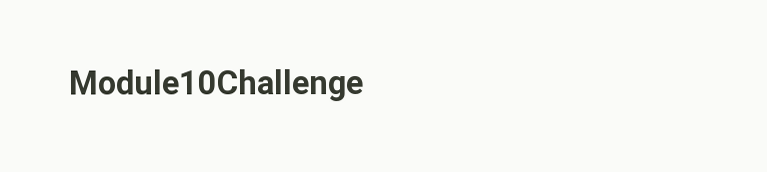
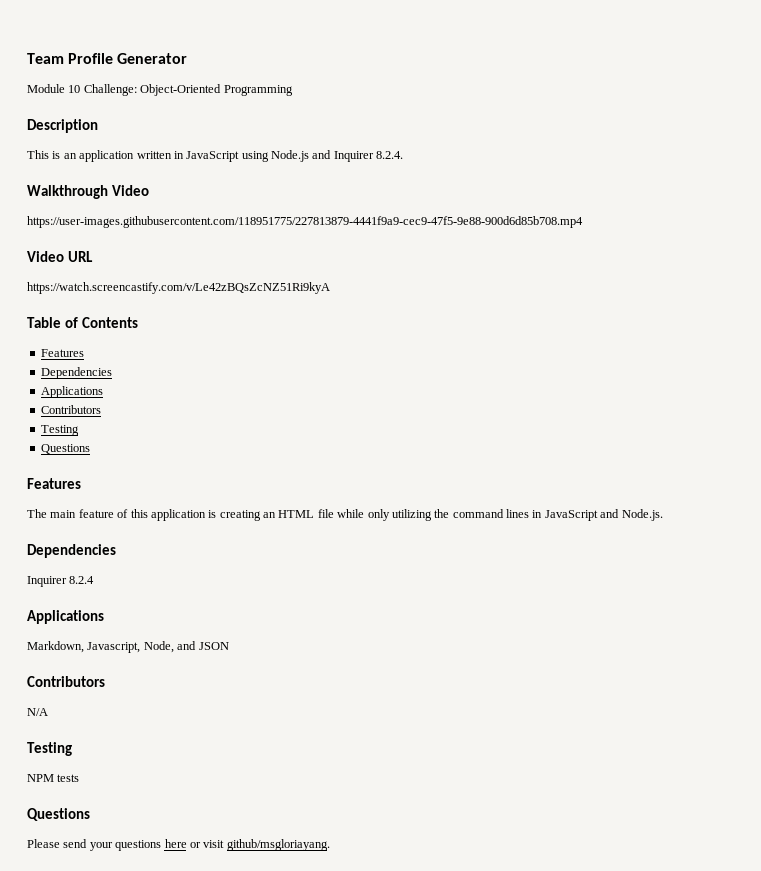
- Module10Challenge
+ Team Profile Generator
+ Module 10 Challenge: Object-Oriented Programming
+ Description
+ This is an application written in JavaScript using Node.js and Inquirer 8.2.4.
+ Walkthrough Video
+ https://user-images.githubusercontent.com/118951775/227813879-4441f9a9-cec9-47f5-9e88-900d6d85b708.mp4
+ Video URL
+ https://watch.screencastify.com/v/Le42zBQsZcNZ51Ri9kyA
+ Table of Contents
+ Features
+ Dependencies
+ Applications
+ Contributors
+ Testing
+ Questions
+ Features
+ The main feature of this application is creating an HTML file while only utilizing the command lines in JavaScript and Node.js.
+ Dependencies
+ Inquirer 8.2.4
+ Applications
+ Markdown, Javascript, Node, and JSON
+ Contributors
+ N/A
+ Testing
+ NPM tests
+ Questions
+ Please send your questions here or visit github/msgloriayang.

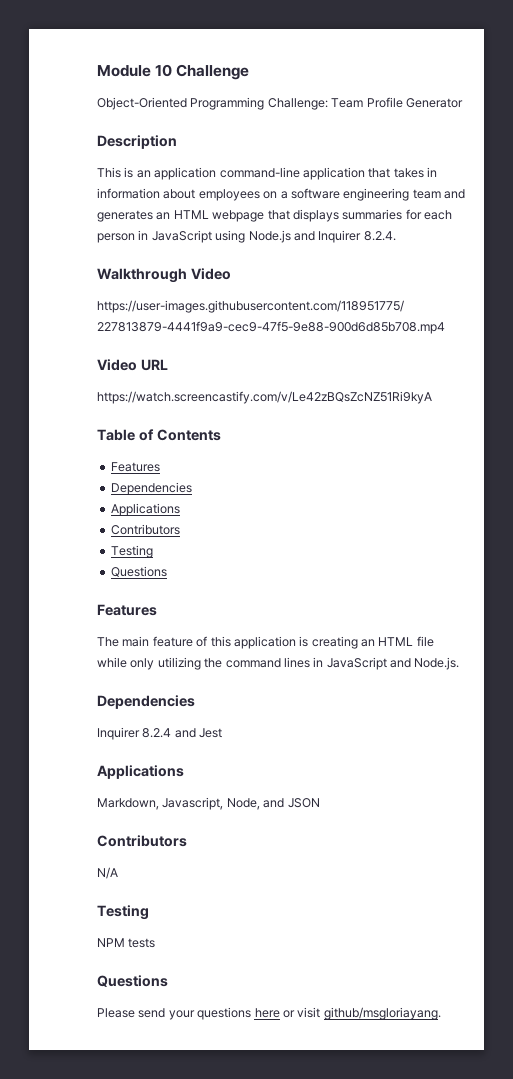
- Team Profile Generator
- Module 10 Challenge: Object-Oriented Programming
+ Module 10 Challenge
+ Object-Oriented Programming Challenge: Team Profile Generator
- This is an application written in JavaScript using Node.js and Inquirer 8.2.4.
+ This is an application command-line application that takes in information about employees on a software engineering team and generates an HTML webpage that displays summaries for each person in JavaScript using Node.js and Inquirer 8.2.4.
- Inquirer 8.2.4
+ Inquirer 8.2.4 and Jest

